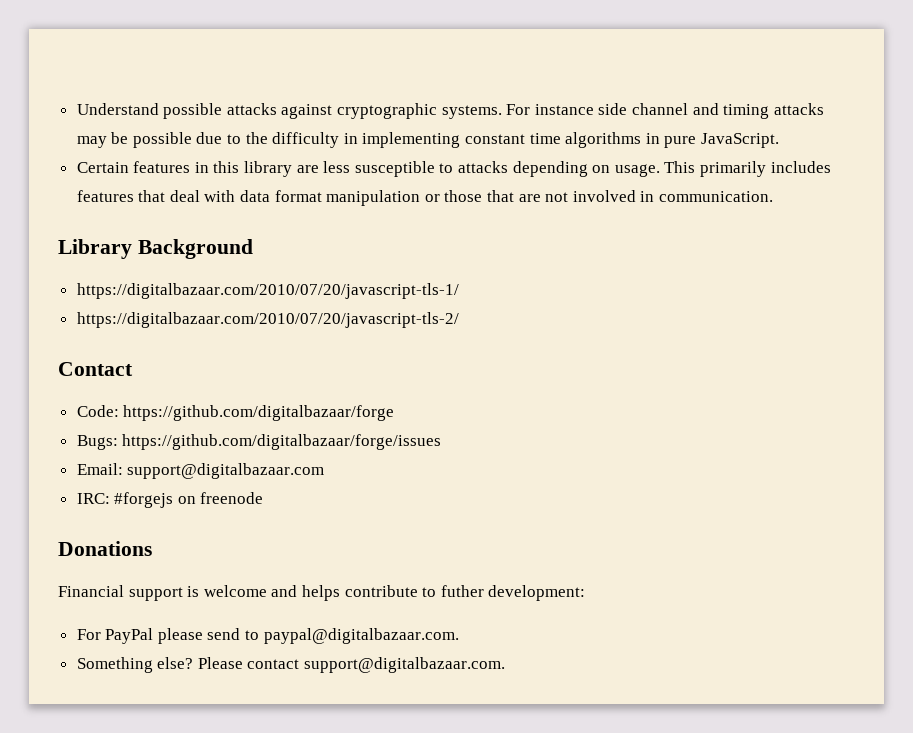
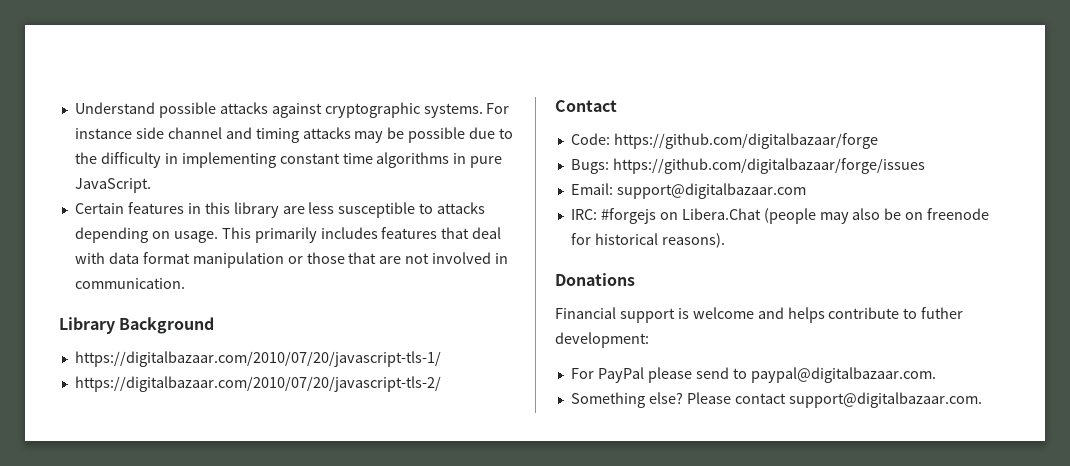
- IRC: #forgejs on freenode
+ IRC: #forgejs on Libera.Chat (people may also be on freenode for historical reasons).

